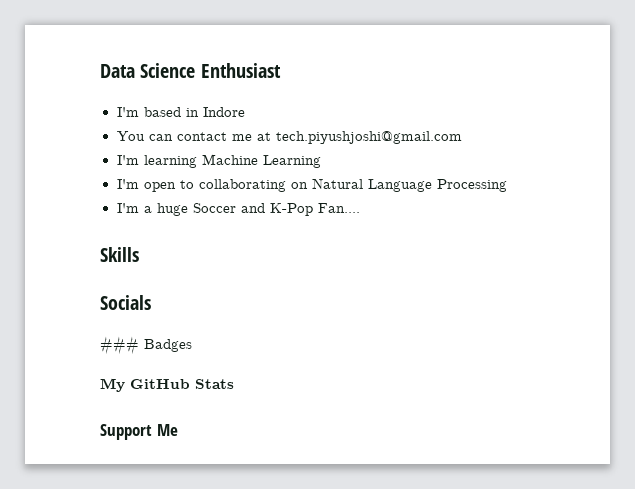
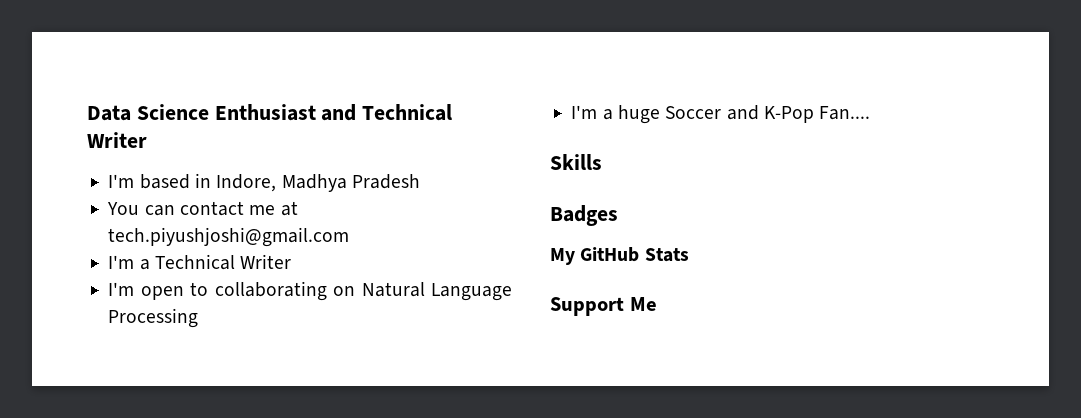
- Data Science Enthusiast
+ Data Science Enthusiast and Technical Writer
- I'm based in Indore
+ I'm based in Indore, Madhya Pradesh
- I'm learning Machine Learning
+ I'm a Technical Writer
- Socials
- ### Badges
+ Badges

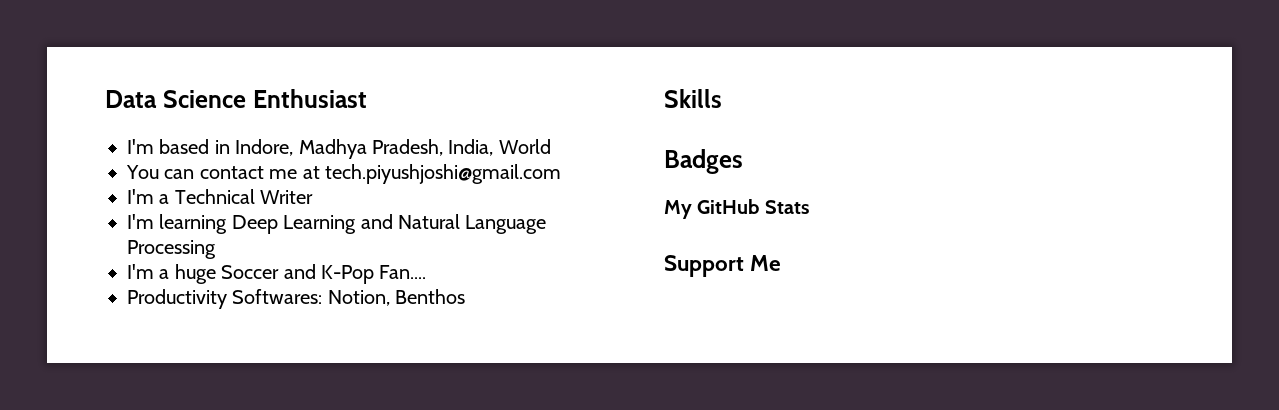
- Data Science Enthusiast and Technical Writer
+ Data Science Enthusiast
- I'm based in Indore, Madhya Pradesh
+ I'm based in Indore, Madhya Pradesh, India, World
- I'm open to collaborating on Natural Language Processing
+ I'm learning Deep Learning and Natural Language Processing
+ Productivity Softwares: Notion, Benthos

